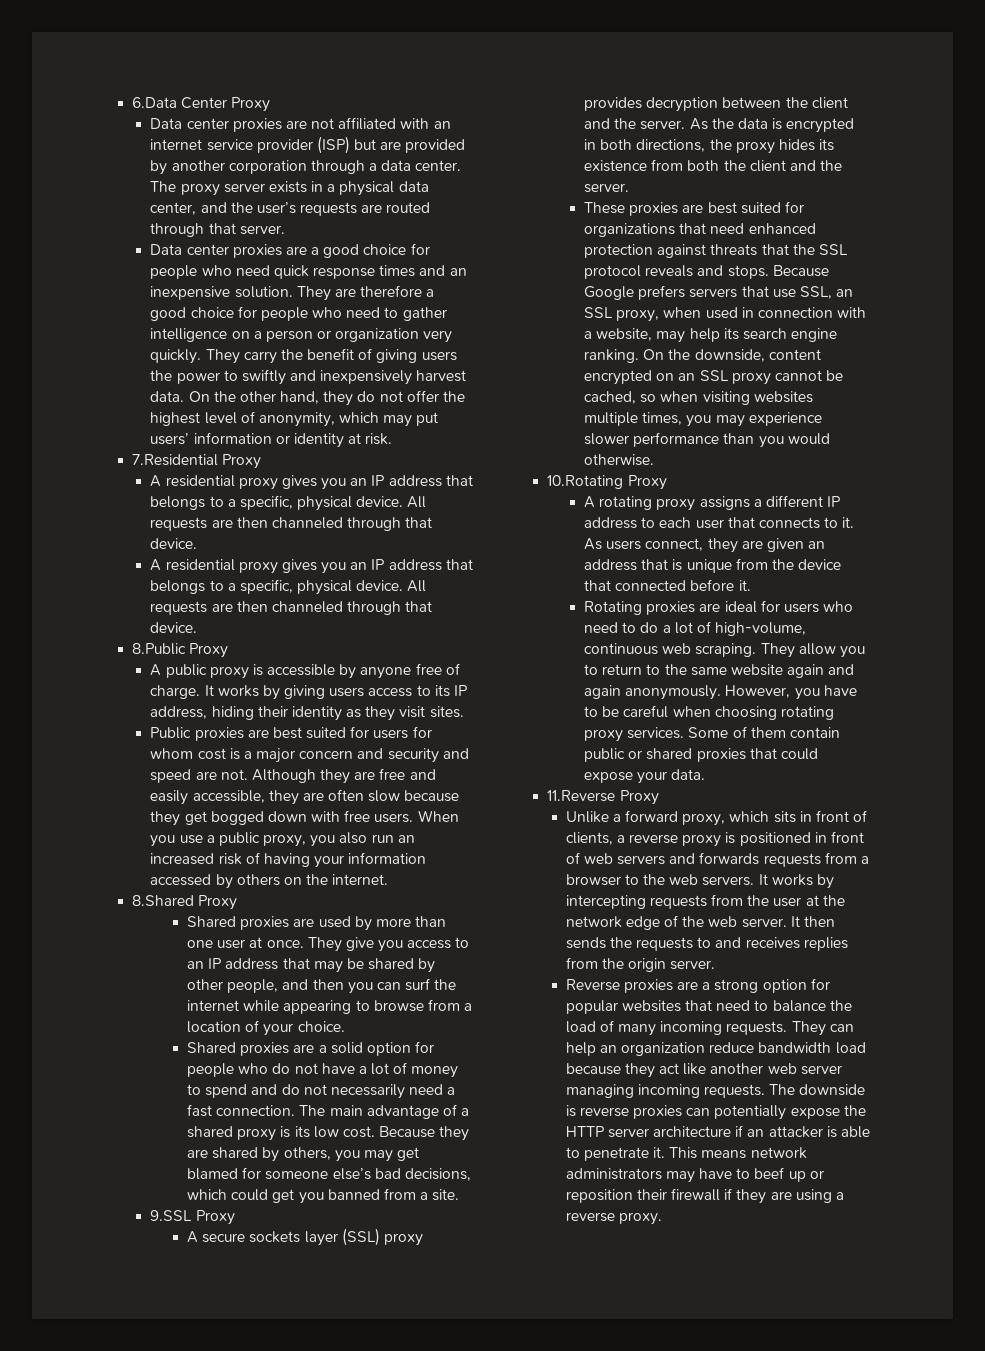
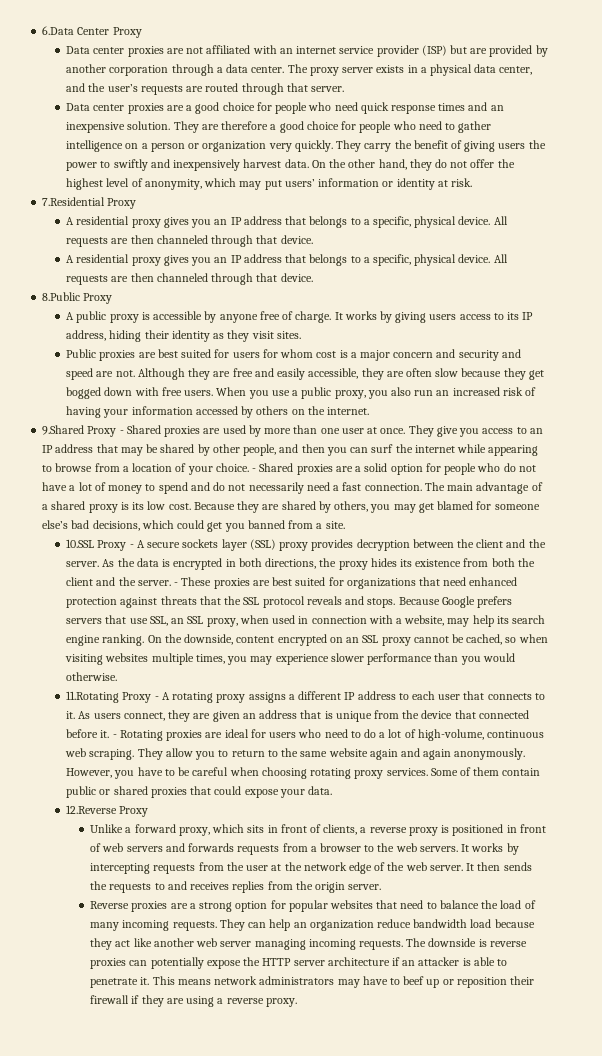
- 8.Shared Proxy
- Shared proxies are used by more than one user at once.
+ 9.Shared Proxy - Shared proxies are used by more than one user at once.
- They give you access to an IP address that may be shared by other people, and then you can surf the internet while appearing to browse from a location of your choice.
- Shared proxies are a solid option for people who do not have a lot of money to spend and do not necessarily need a fast connection.
+ They give you access to an IP address that may be shared by other people, and then you can surf the internet while appearing to browse from a location of your choice. - Shared proxies are a solid option for people who do not have a lot of money to spend and do not necessarily need a fast connection.
- 9.SSL Proxy
- A secure sockets layer (SSL) proxy provides decryption between the client and the server.
+ 10.SSL Proxy - A secure sockets layer (SSL) proxy provides decryption between the client and the server.
- As the data is encrypted in both directions, the proxy hides its existence from both the client and the server.
- These proxies are best suited for organizations that need enhanced protection against threats that the SSL protocol reveals and stops.
+ As the data is encrypted in both directions, the proxy hides its existence from both the client and the server. - These proxies are best suited for organizations that need enhanced protection against threats that the SSL protocol reveals and stops.
- 10.Rotating Proxy
- A rotating proxy assigns a different IP address to each user that connects to it.
+ 11.Rotating Proxy - A rotating proxy assigns a different IP address to each user that connects to it.
- As users connect, they are given an address that is unique from the device that connected before it.
- Rotating proxies are ideal for users who need to do a lot of high-volume, continuous web scraping.
+ As users connect, they are given an address that is unique from the device that connected before it. - Rotating proxies are ideal for users who need to do a lot of high-volume, continuous web scraping.
- 11.Reverse Proxy
+ 12.Reverse Proxy

